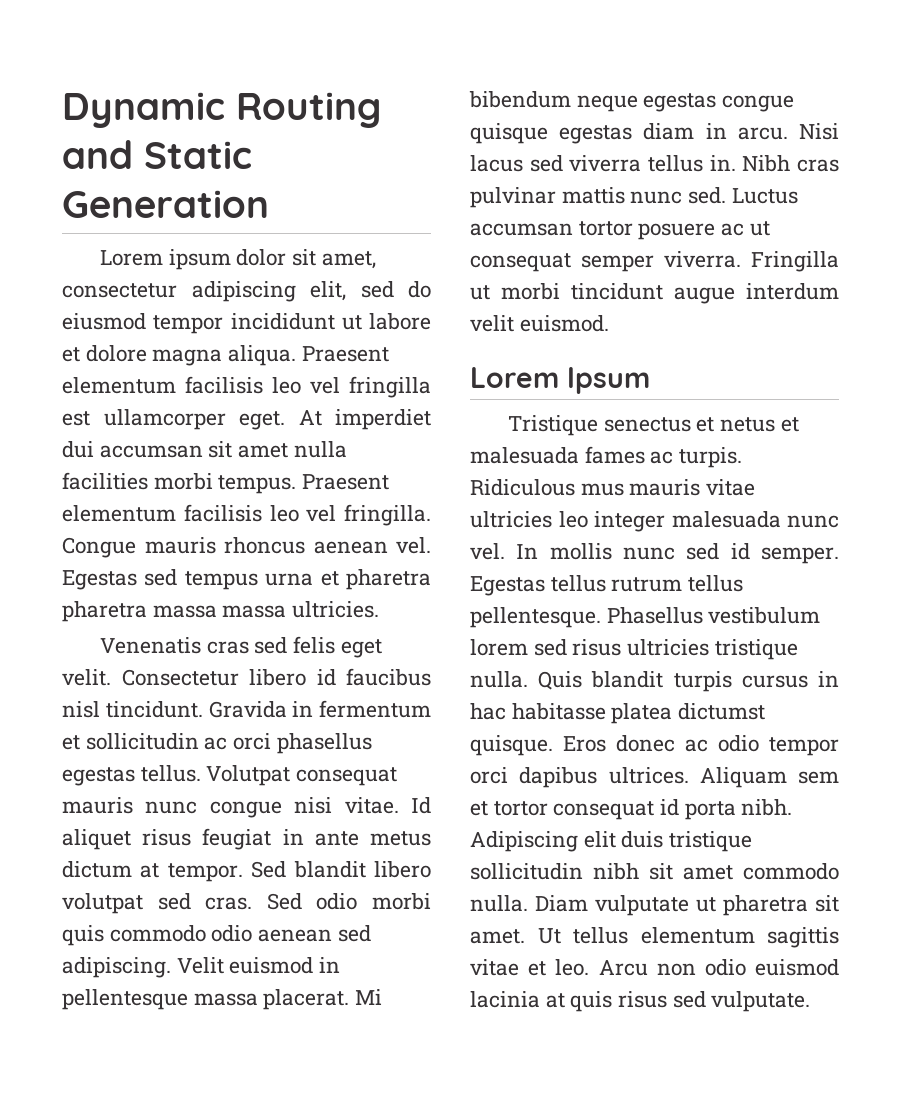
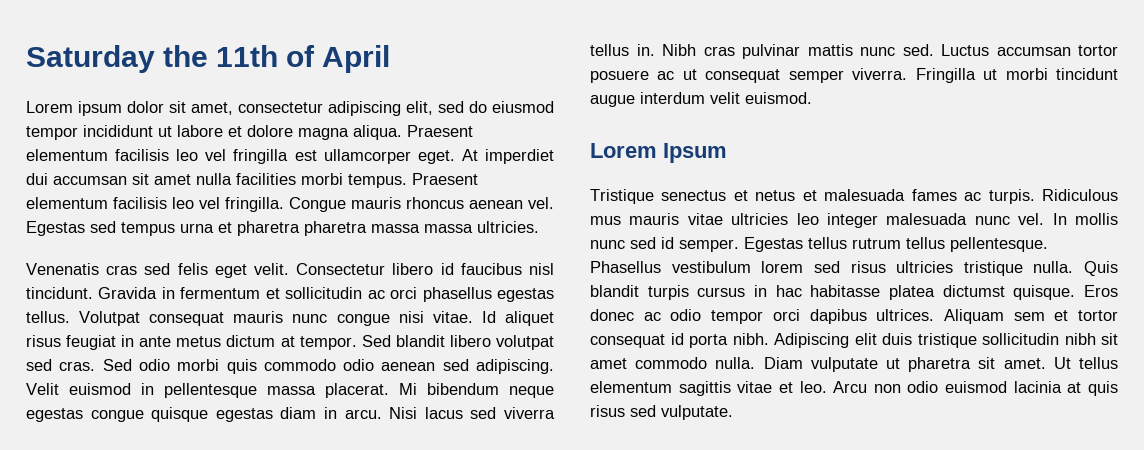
- Dynamic Routing and Static Generation
+ Saturday the 11th of April

